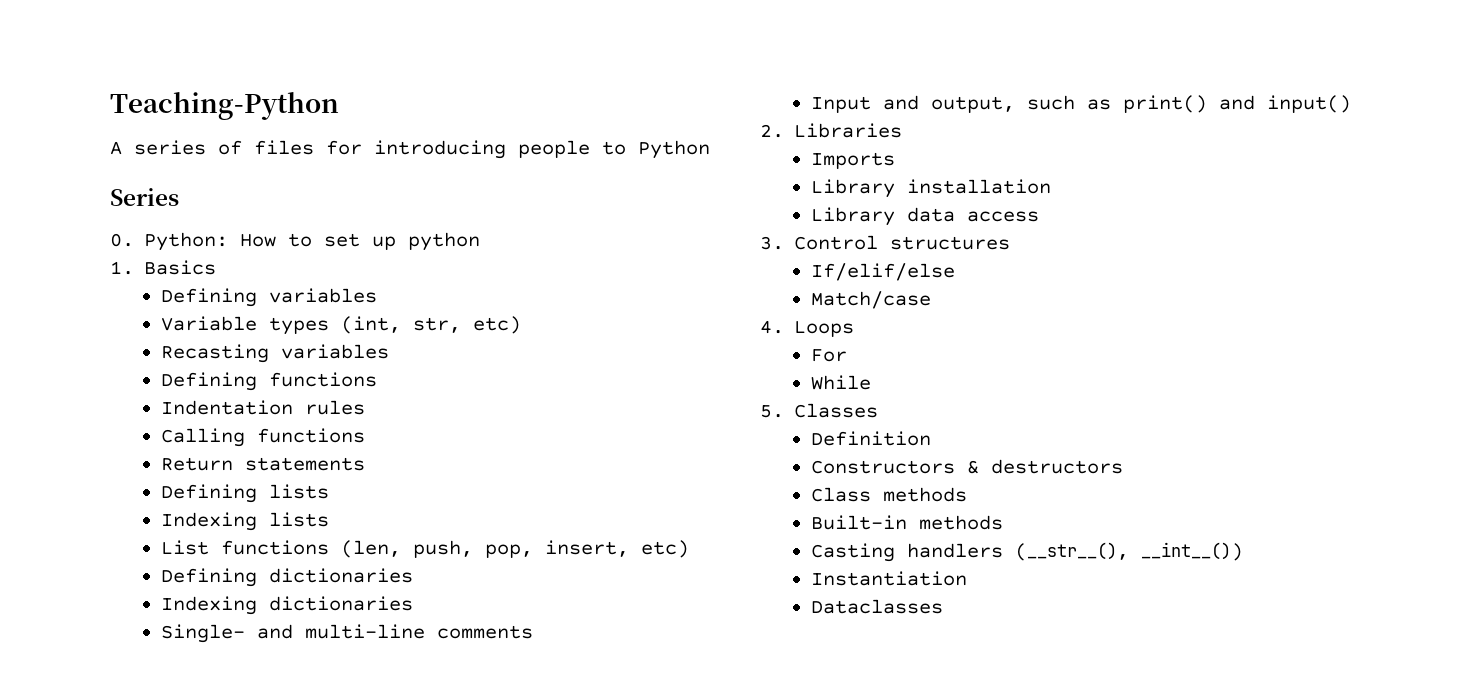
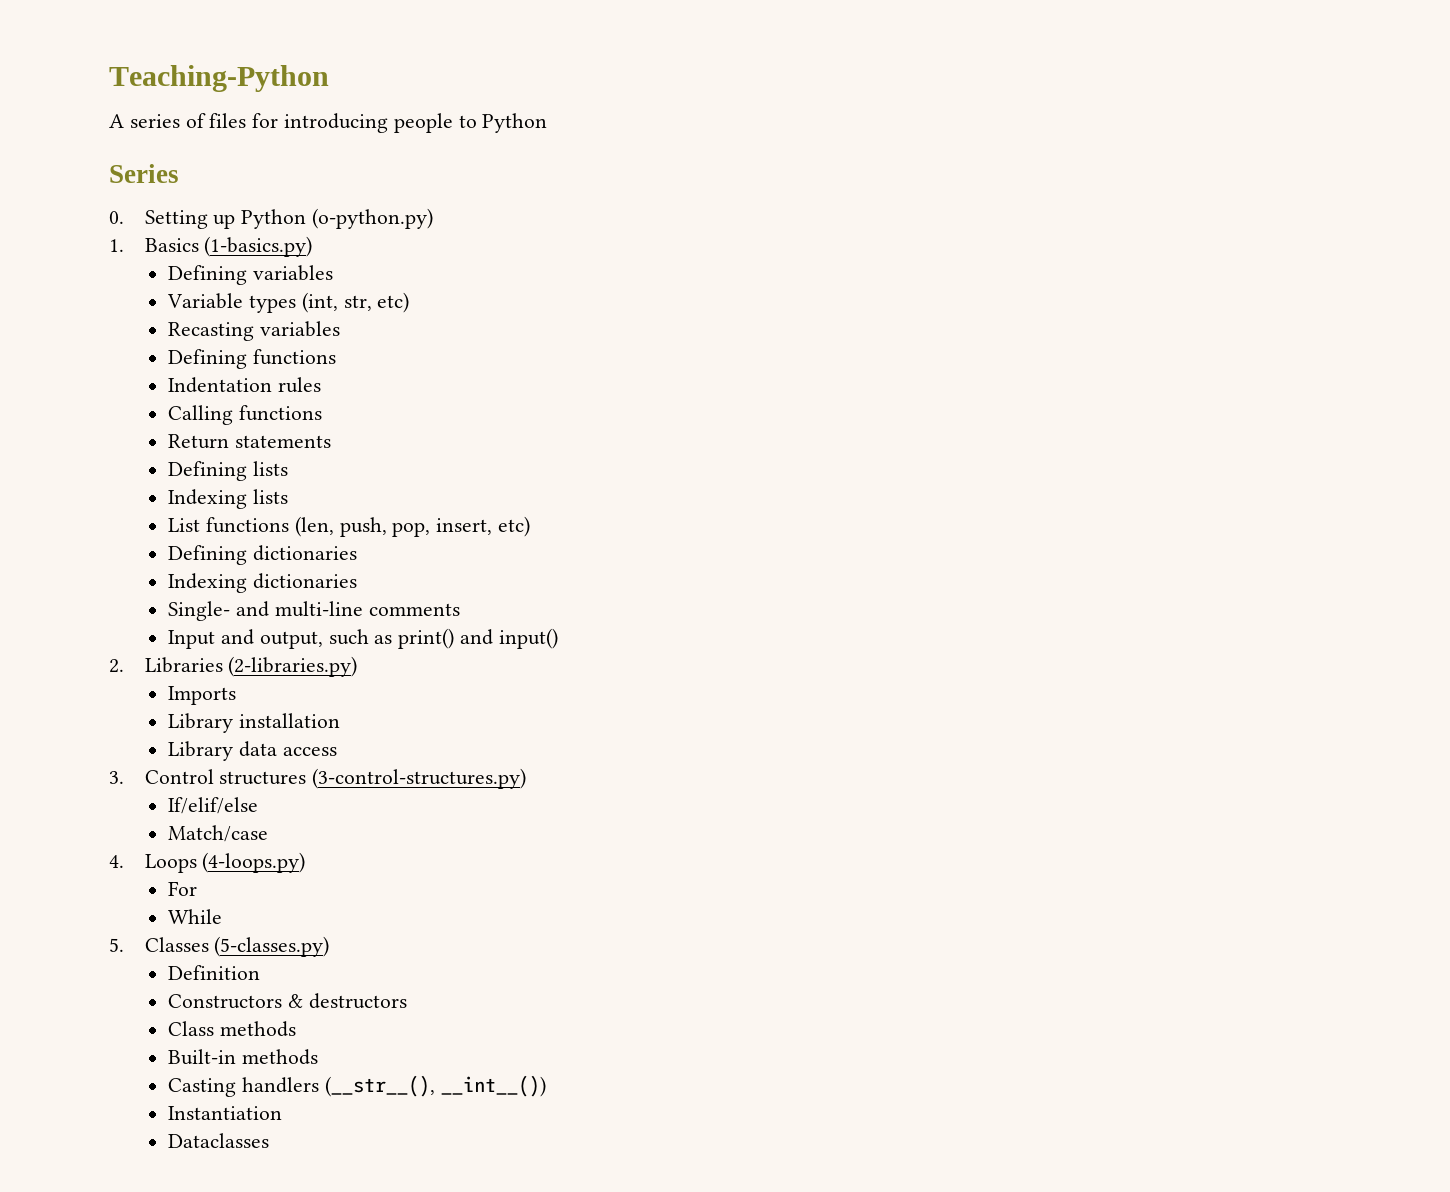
- 0. Python: How to set up python
+ 0. Setting up Python (o-python.py)
- 1. Basics
+ 1. Basics (1-basics.py)
- 2. Libraries
+ 2. Libraries (2-libraries.py)
- 3. Control structures
+ 3. Control structures (3-control-structures.py)
- 4. Loops
+ 4. Loops (4-loops.py)
- 5. Classes
+ 5. Classes (5-classes.py)

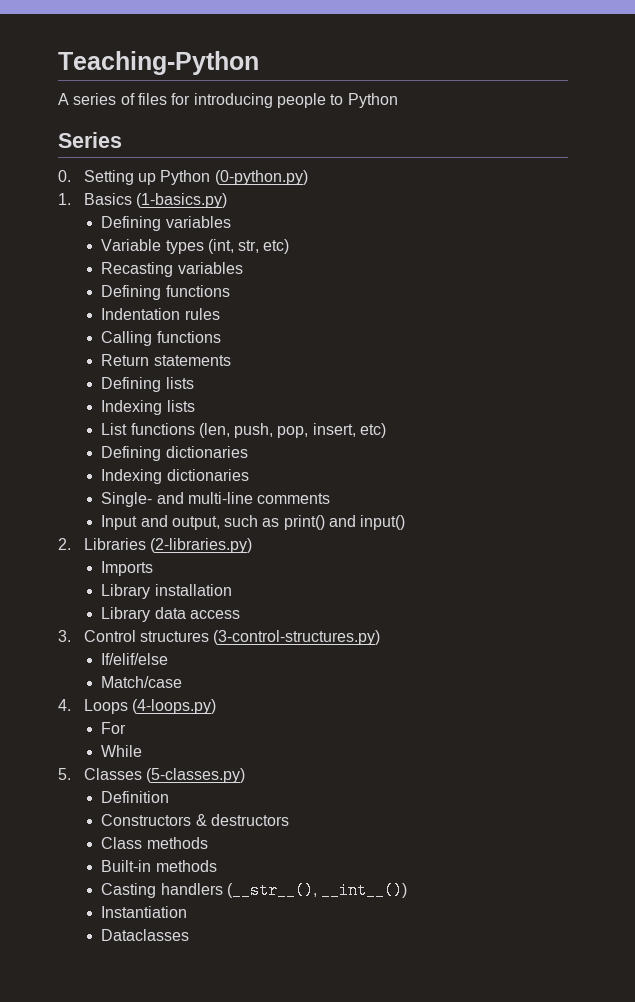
- 0. Setting up Python (o-python.py)
+ 0. Setting up Python (0-python.py)

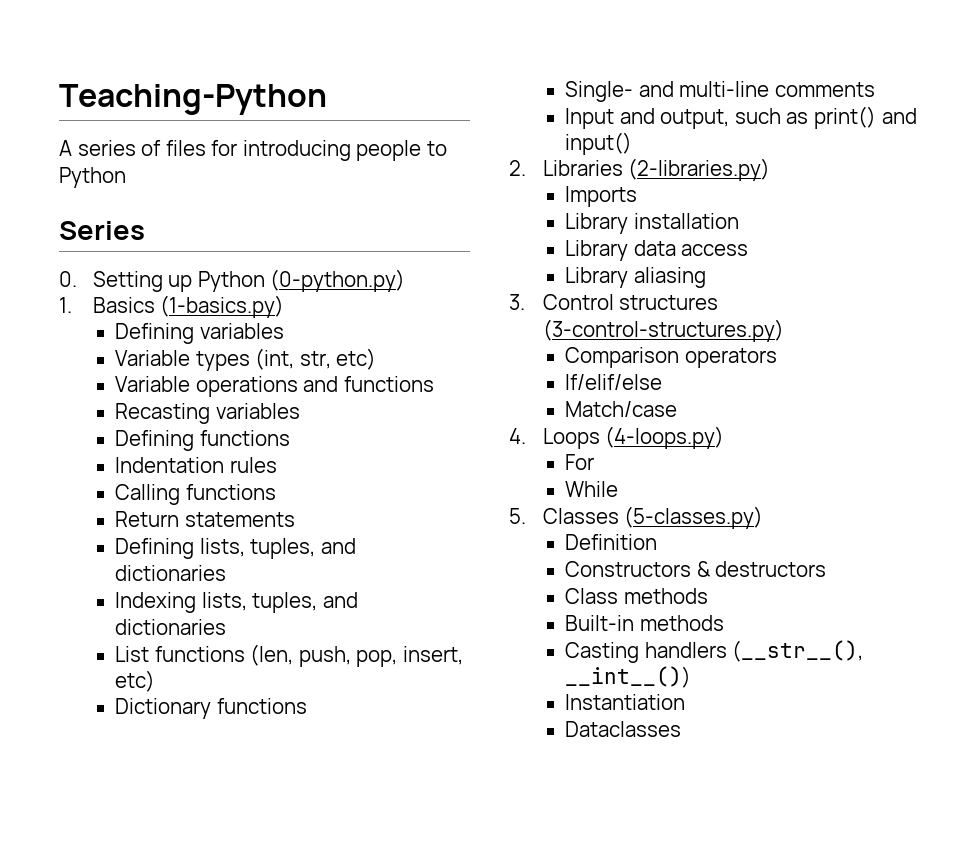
+ Variable operations and functions
- Defining lists
- Indexing lists
+ Defining lists, tuples, and dictionaries
+ Indexing lists, tuples, and dictionaries
- Defining dictionaries
- Indexing dictionaries
+ Dictionary functions
+ Library aliasing
+ Comparison operators

